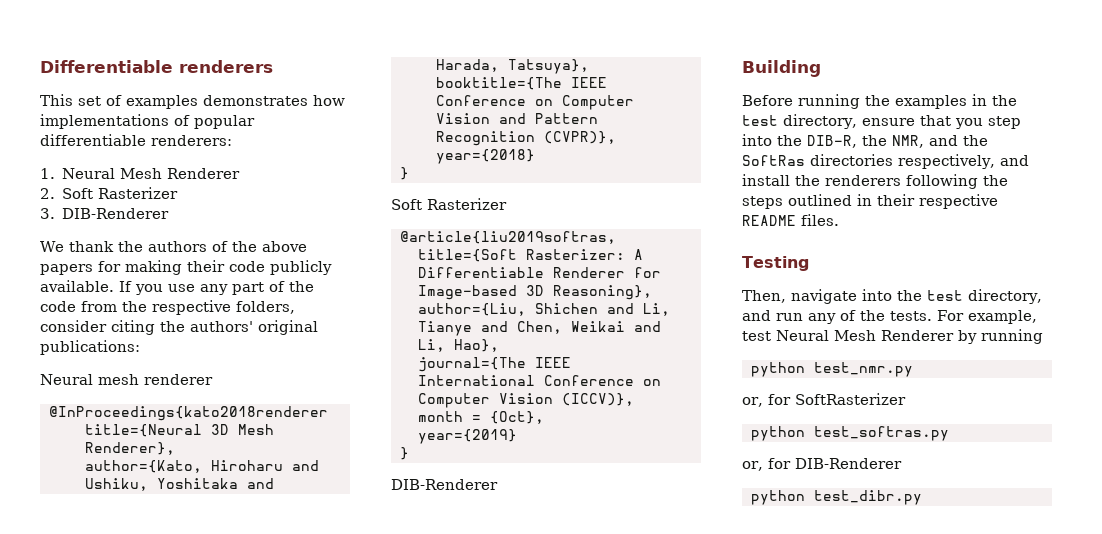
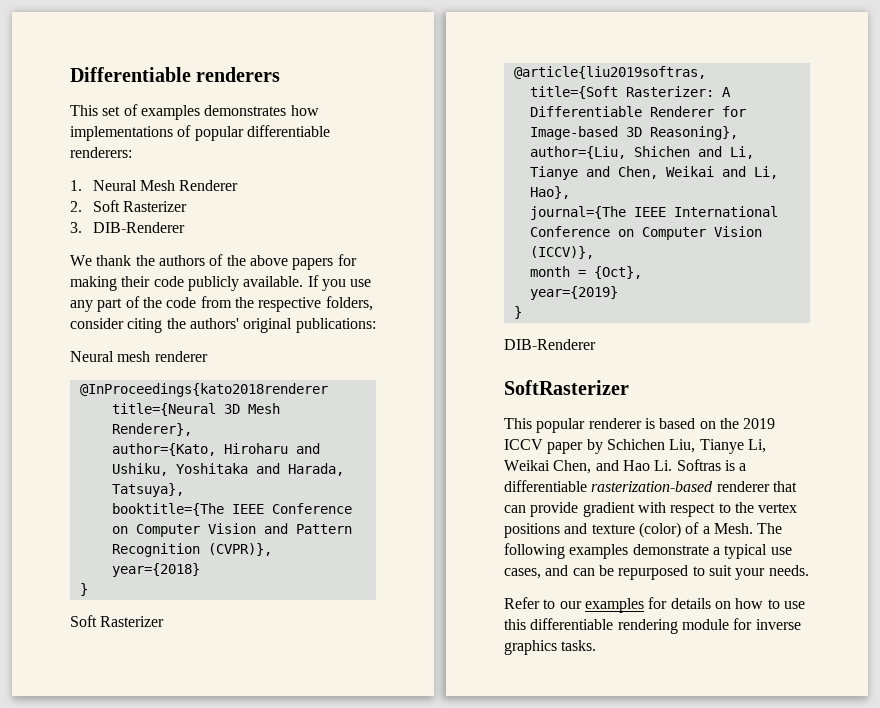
- Building
- Before running the examples in the test directory, ensure that you step into the DIB-R, the NMR, and the SoftRas directories respectively, and install the renderers following the steps outlined in their respective README files.
- Testing
- Then, navigate into the test directory, and run any of the tests. For example, test Neural Mesh Renderer by running
- python test_nmr.py
- or, for SoftRasterizer
- python test_softras.py
- or, for DIB-Renderer
- python test_dibr.py
+ SoftRasterizer
+ This popular renderer is based on the 2019 ICCV paper by Schichen Liu, Tianye Li, Weikai Chen, and Hao Li. Softras is a differentiable rasterization-based renderer that can provide gradient with respect to the vertex positions and texture (color) of a Mesh. The following examples demonstrate a typical use cases, and can be repurposed to suit your needs.
+ Refer to our examples for details on how to use this differentiable rendering module for inverse graphics tasks.

